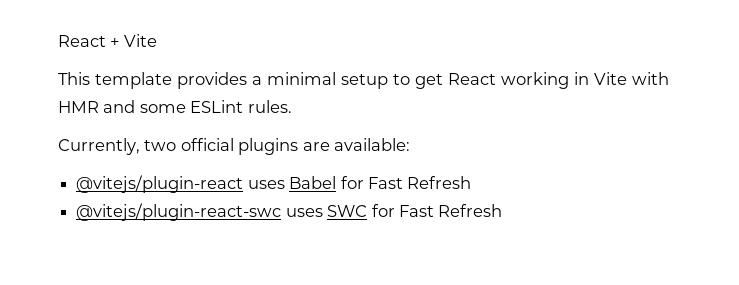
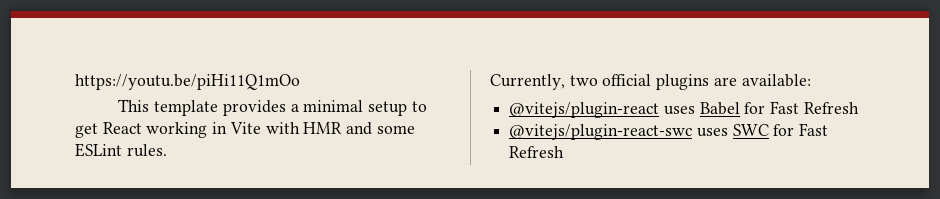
- React + Vite
+ https://youtu.be/piHi11Q1mOo

